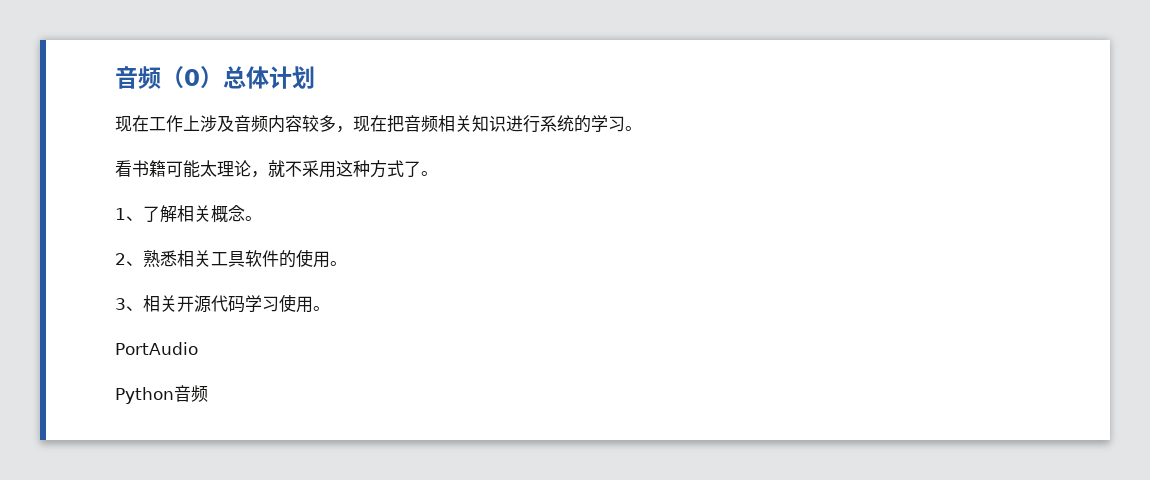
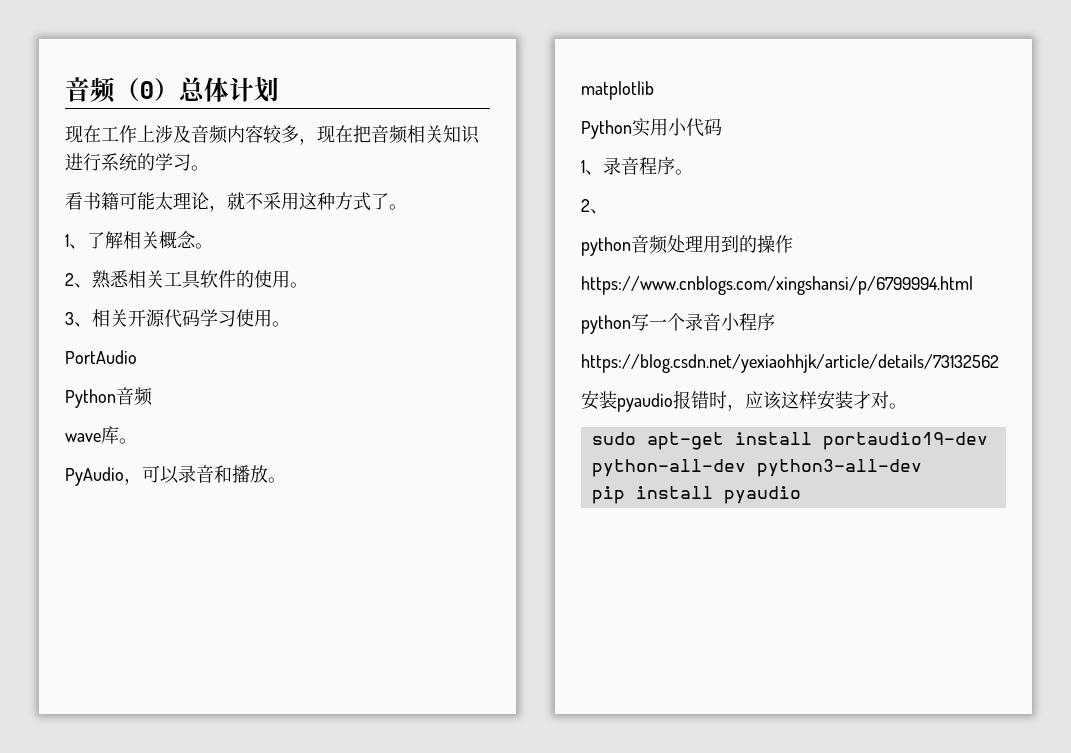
+ wave库。
+ PyAudio，可以录音和播放。
+ matplotlib
+ Python实用小代码
+ 1、录音程序。
+ 2、
+ python音频处理用到的操作
+ https://www.cnblogs.com/xingshansi/p/6799994.html
+ python写一个录音小程序
+ https://blog.csdn.net/yexiaohhjk/article/details/73132562
+ 安装pyaudio报错时，应该这样安装才对。
+ sudo apt-get install portaudio19-dev python-all-dev python3-all-dev
+ pip install pyaudio

